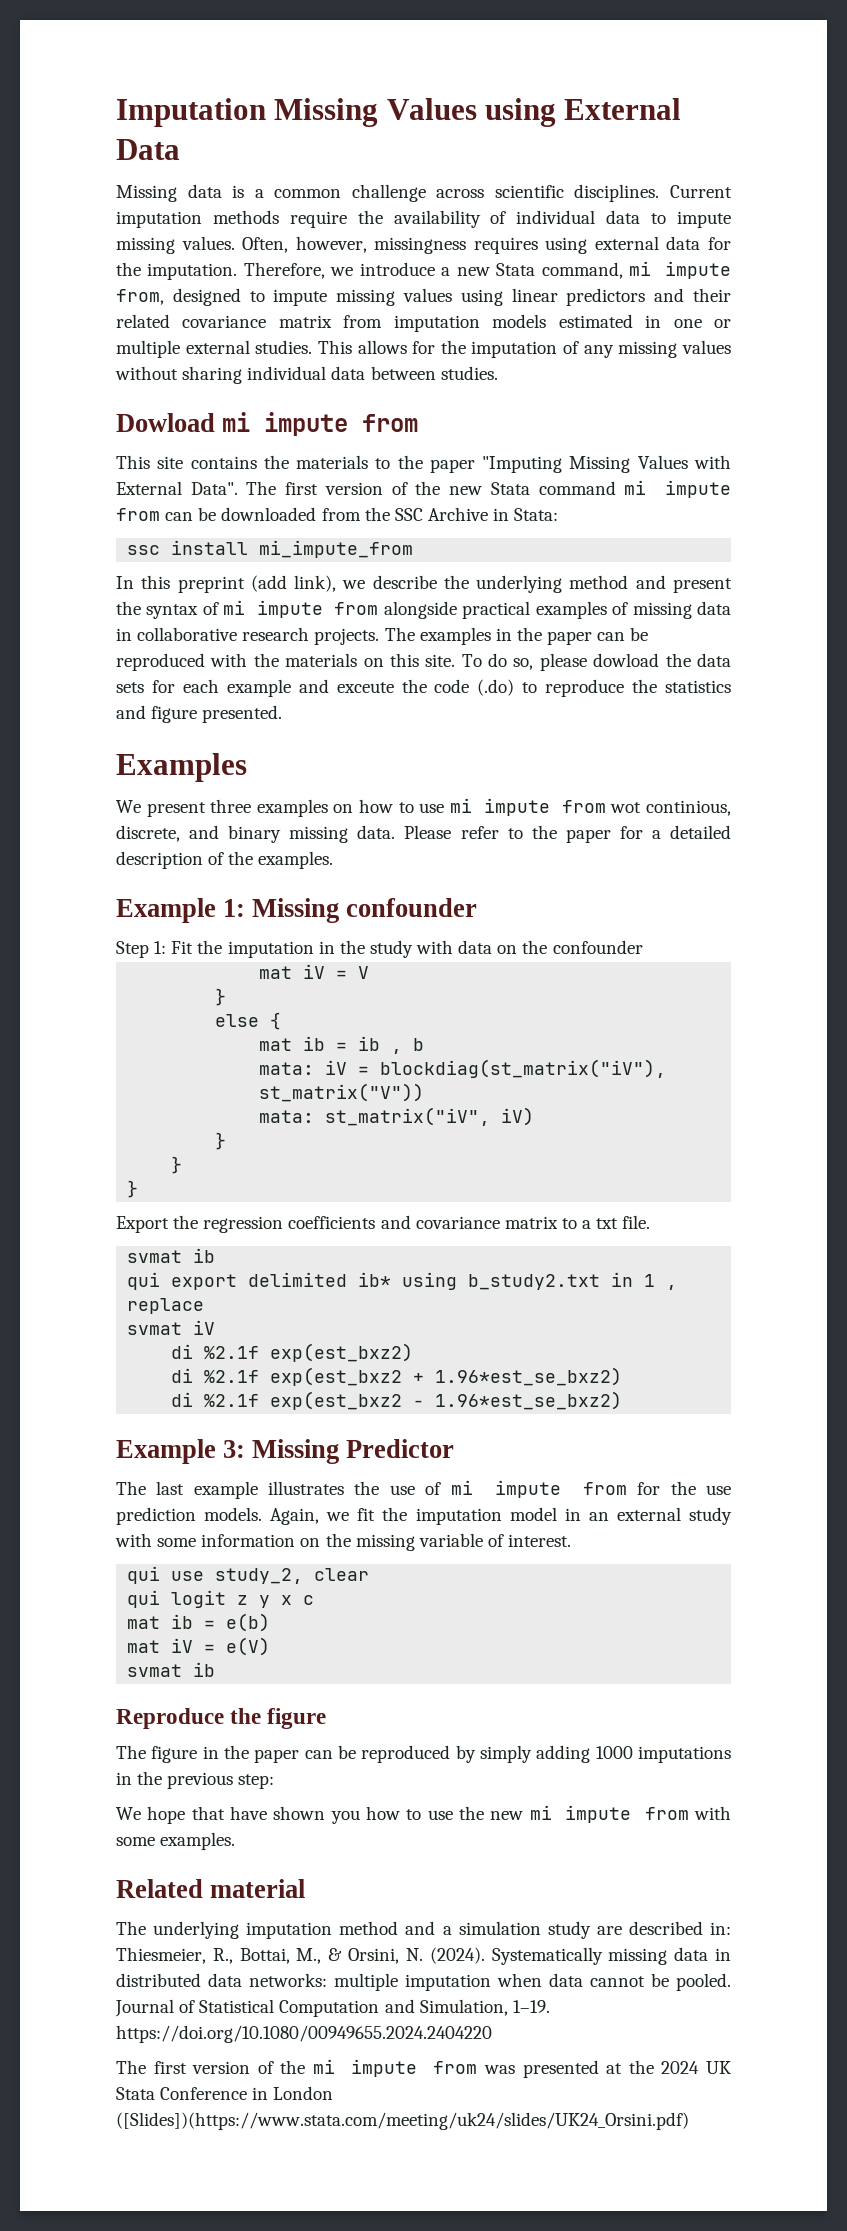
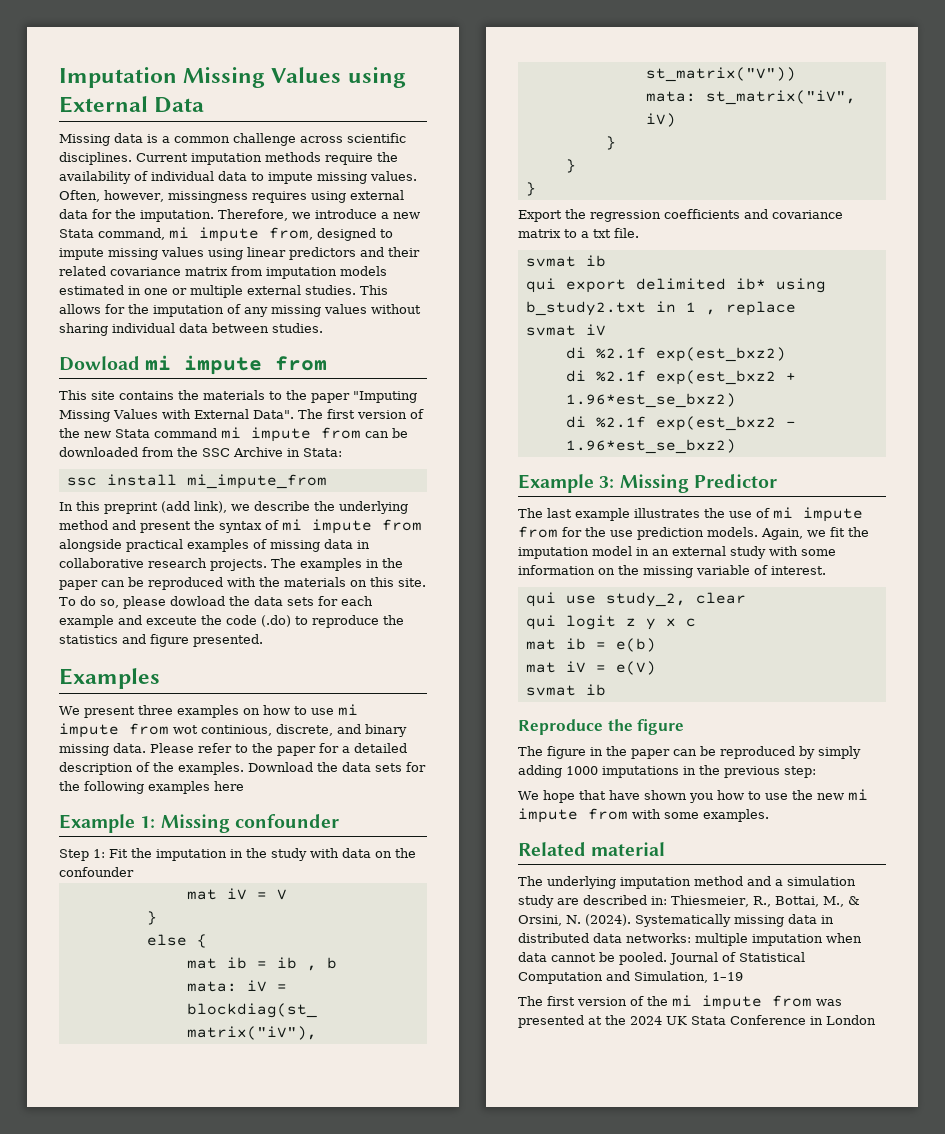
+ Download the data sets for the following examples here
- Journal of Statistical Computation and Simulation, 1–19. https://doi.org/10.1080/00949655.2024.2404220
+ Journal of Statistical Computation and Simulation, 1–19
- The first version of the mi impute from was presented at the 2024 UK Stata Conference in London ([Slides])(https://www.stata.com/meeting/uk24/slides/UK24_Orsini.pdf)
+ The first version of the mi impute from was presented at the 2024 UK Stata Conference in London

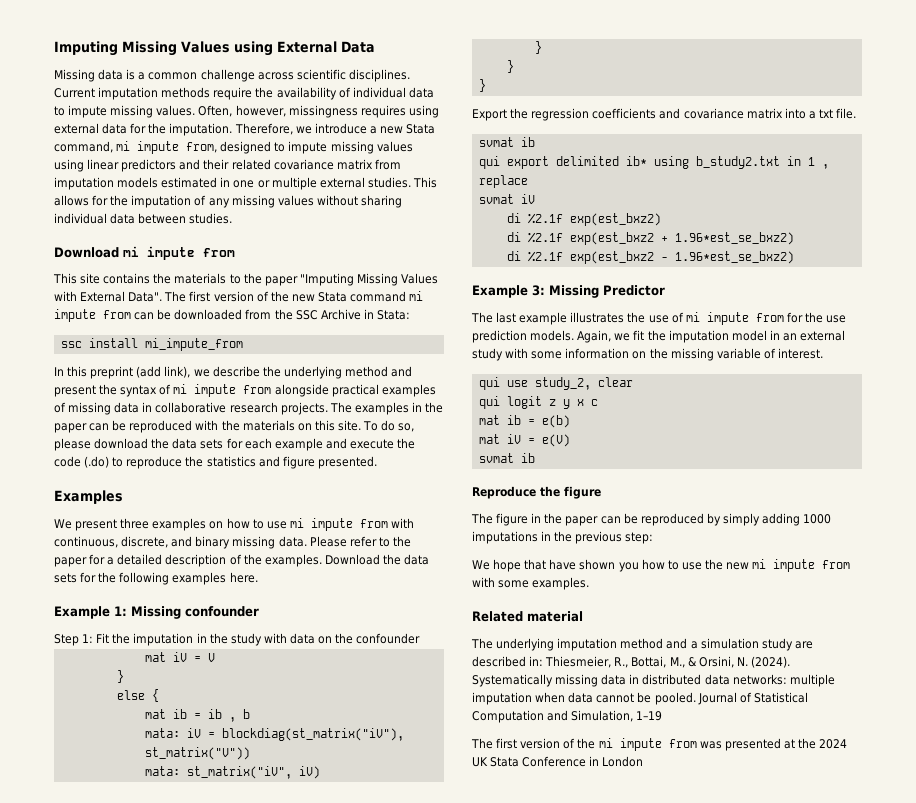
- Imputation Missing Values using External Data
+ Imputing Missing Values using External Data
- Dowload mi impute from
+ Download mi impute from
- To do so, please dowload the data sets for each example and exceute the code (.do) to reproduce the statistics and figure presented.
+ To do so, please download the data sets for each example and execute the code (.do) to reproduce the statistics and figure presented.
- We present three examples on how to use mi impute from wot continious, discrete, and binary missing data.
+ We present three examples on how to use mi impute from with continuous, discrete, and binary missing data.
- Download the data sets for the following examples here
+ Download the data sets for the following examples here.
- Export the regression coefficients and covariance matrix to a txt file.
+ Export the regression coefficients and covariance matrix into a txt file.

